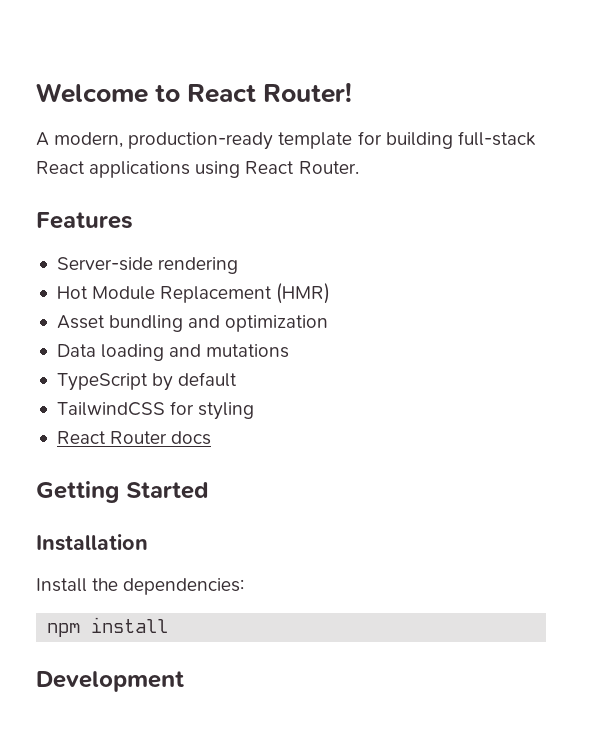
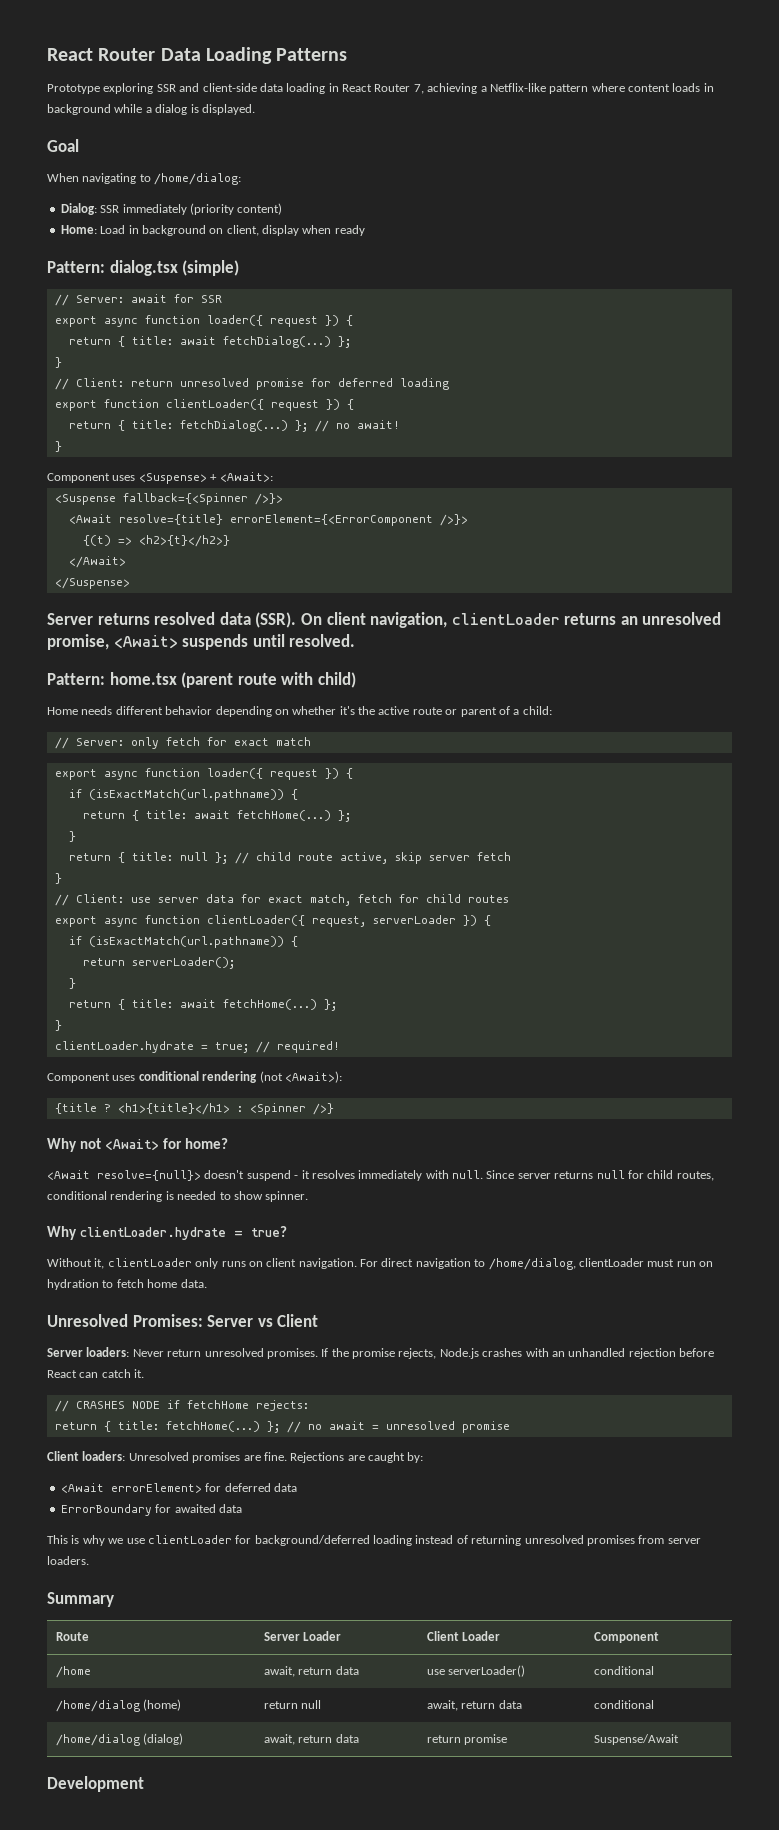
- Welcome to React Router!
- A modern, production-ready template for building full-stack React applications using React Router.
- Features
- Server-side rendering
- Hot Module Replacement (HMR)
- Asset bundling and optimization
- Data loading and mutations
- TypeScript by default
- TailwindCSS for styling
- React Router docs
- Getting Started
- Installation
- Install the dependencies:
- npm install
+ React Router Data Loading Patterns
+ Prototype exploring SSR and client-side data loading in React Router 7, achieving a Netflix-like pattern where content loads in background while a dialog is displayed.
+ Goal
+ When navigating to /home/dialog:
+ Dialog: SSR immediately (priority content)
+ Home: Load in background on client, display when ready
+ Pattern: dialog.tsx (simple)
+ // Server: await for SSR
+ export async function loader({ request }) {
+ return { title: await fetchDialog(...) };
+ }
+ // Client: return unresolved promise for deferred loading
+ export function clientLoader({ request }) {
+ return { title: fetchDialog(...) }; // no await!
+ }
+ Component uses <Suspense> + <Await>:
+ <Suspense fallback={<Spinner />}>
+ <Await resolve={title} errorElement={<ErrorComponent />}>
+ {(t) => <h2>{t}</h2>}
+ </Await>
+ </Suspense>
+ Server returns resolved data (SSR). On client navigation, clientLoader returns an unresolved promise, <Await> suspends until resolved.
+ Pattern: home.tsx (parent route with child)
+ Home needs different behavior depending on whether it's the active route or parent of a child:
+ // Server: only fetch for exact match
+ export async function loader({ request }) {
+ if (isExactMatch(url.pathname)) {
+ return { title: await fetchHome(...) };
+ }
+ return { title: null }; // child route active, skip server fetch
+ }
+ // Client: use server data for exact match, fetch for child routes
+ export async function clientLoader({ request, serverLoader }) {
+ if (isExactMatch(url.pathname)) {
+ return serverLoader();
+ }
+ return { title: await fetchHome(...) };
+ }
+ clientLoader.hydrate = true; // required!
+ Component uses conditional rendering (not <Await>):
+ {title ? <h1>{title}</h1> : <Spinner />}
+ Why not <Await> for home?
+ <Await resolve={null}> doesn't suspend - it resolves immediately with null. Since server returns null for child routes, conditional rendering is needed to show spinner.
+ Why clientLoader.hydrate = true?
+ Without it, clientLoader only runs on client navigation. For direct navigation to /home/dialog, clientLoader must run on hydration to fetch home data.
+ Unresolved Promises: Server vs Client
+ Server loaders: Never return unresolved promises. If the promise rejects, Node.js crashes with an unhandled rejection before React can catch it.
+ // CRASHES NODE if fetchHome rejects:
+ return { title: fetchHome(...) }; // no await = unresolved promise
+ Client loaders: Unresolved promises are fine. Rejections are caught by:
+ <Await errorElement> for deferred data
+ ErrorBoundary for awaited data
+ This is why we use clientLoader for background/deferred loading instead of returning unresolved promises from server loaders.
+ Summary
+ Route | Server Loader | Client Loader | Component
+ /home | await, return data | use serverLoader() | conditional
+ /home/dialog (home) | return null | await, return data | conditional
+ /home/dialog (dialog) | await, return data | return promise | Suspense/Await

